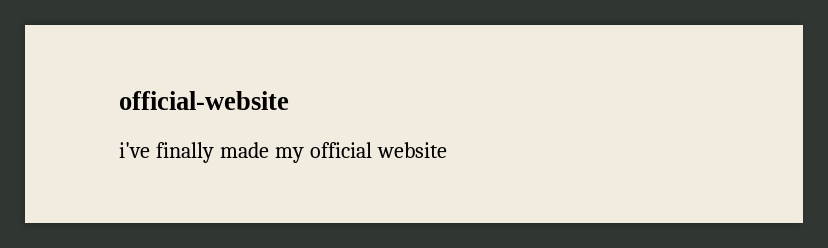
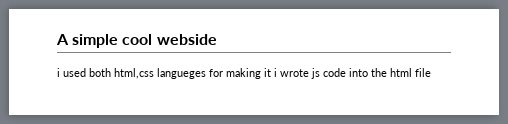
- official-website
- i've finally made my official website
+ A simple cool webside
+ i used both html,css langueges for making it i wrote js code into the html file

